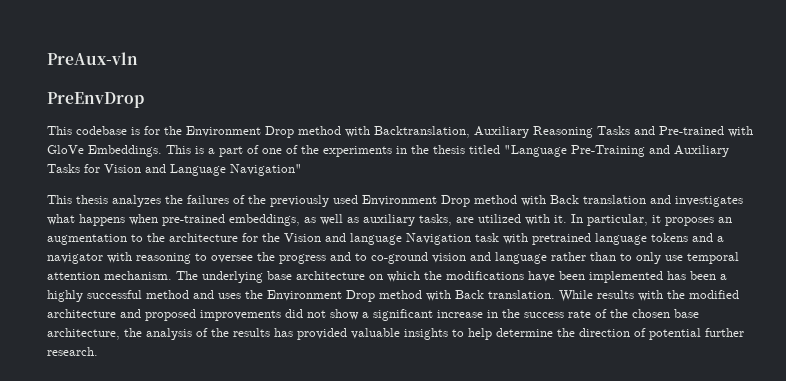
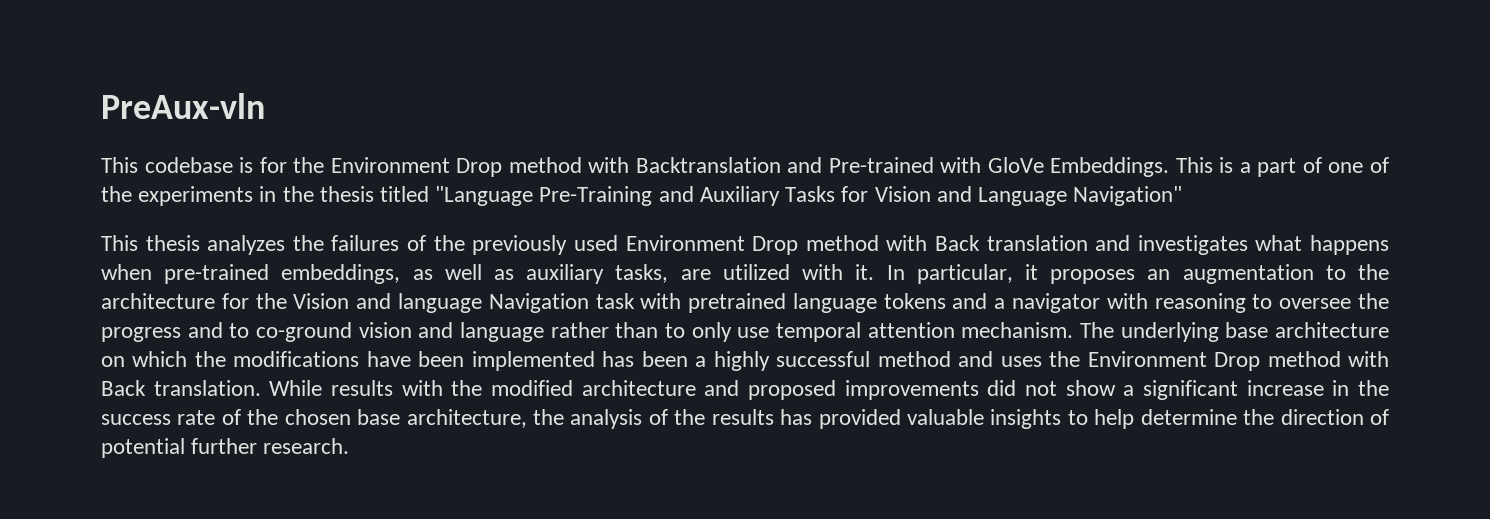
- PreEnvDrop
- This codebase is for the Environment Drop method with Backtranslation, Auxiliary Reasoning Tasks and Pre-trained with GloVe Embeddings.
+ This codebase is for the Environment Drop method with Backtranslation and Pre-trained with GloVe Embeddings.

